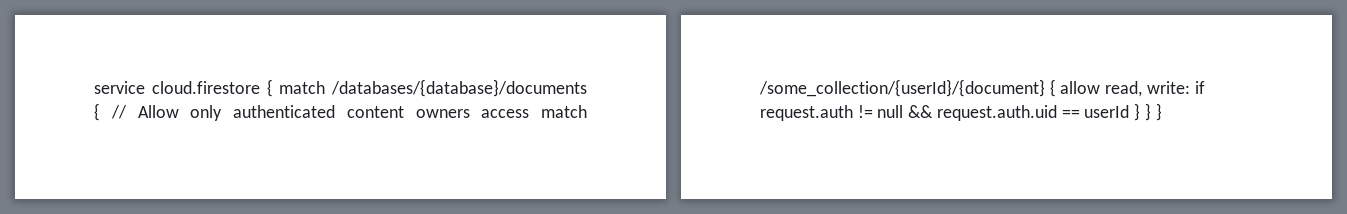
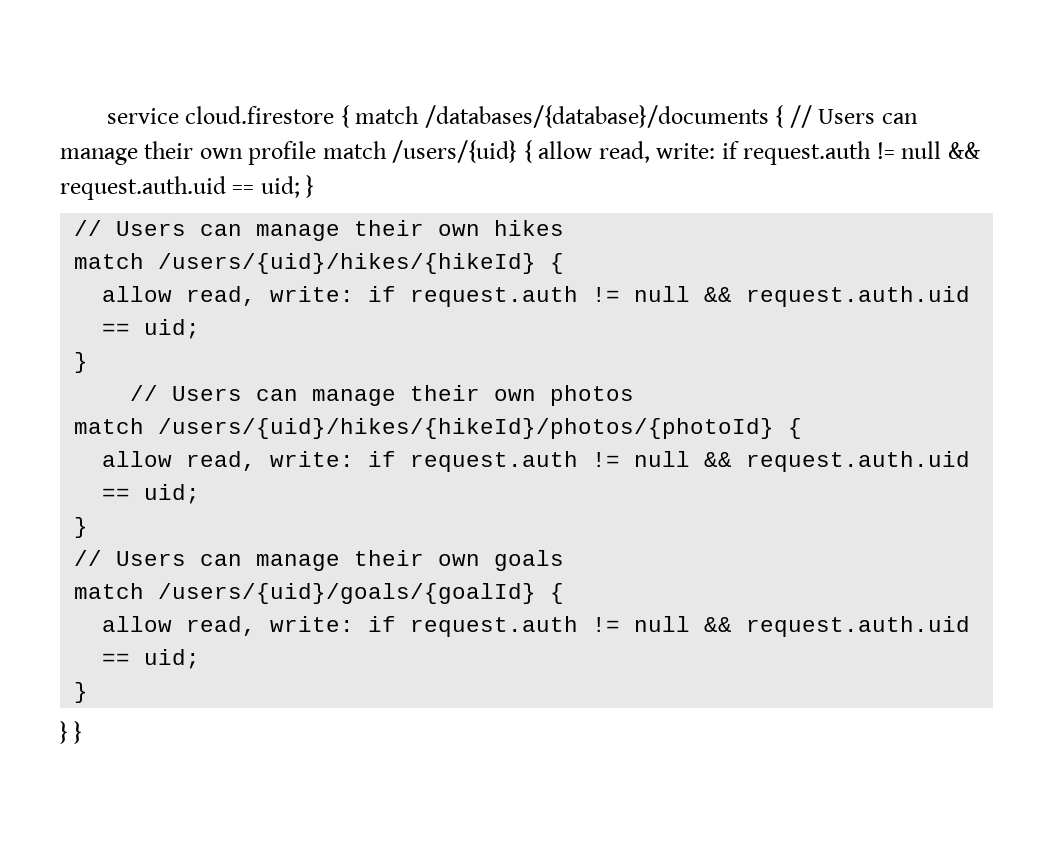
- service cloud.firestore { match /databases/{database}/documents { // Allow only authenticated content owners access match /some_collection/{userId}/{document} { allow read, write: if request.auth != null && request.auth.uid == userId } } }
+ service cloud.firestore { match /databases/{database}/documents { // Users can manage their own profile match /users/{uid} { allow read, write: if request.auth != null && request.auth.uid == uid; }
+ // Users can manage their own hikes
+ match /users/{uid}/hikes/{hikeId} {
+ allow read, write: if request.auth != null && request.auth.uid == uid;
+ }
+ // Users can manage their own photos
+ match /users/{uid}/hikes/{hikeId}/photos/{photoId} {
+ allow read, write: if request.auth != null && request.auth.uid == uid;
+ }
+ // Users can manage their own goals
+ match /users/{uid}/goals/{goalId} {
+ allow read, write: if request.auth != null && request.auth.uid == uid;
+ }
+ } }

